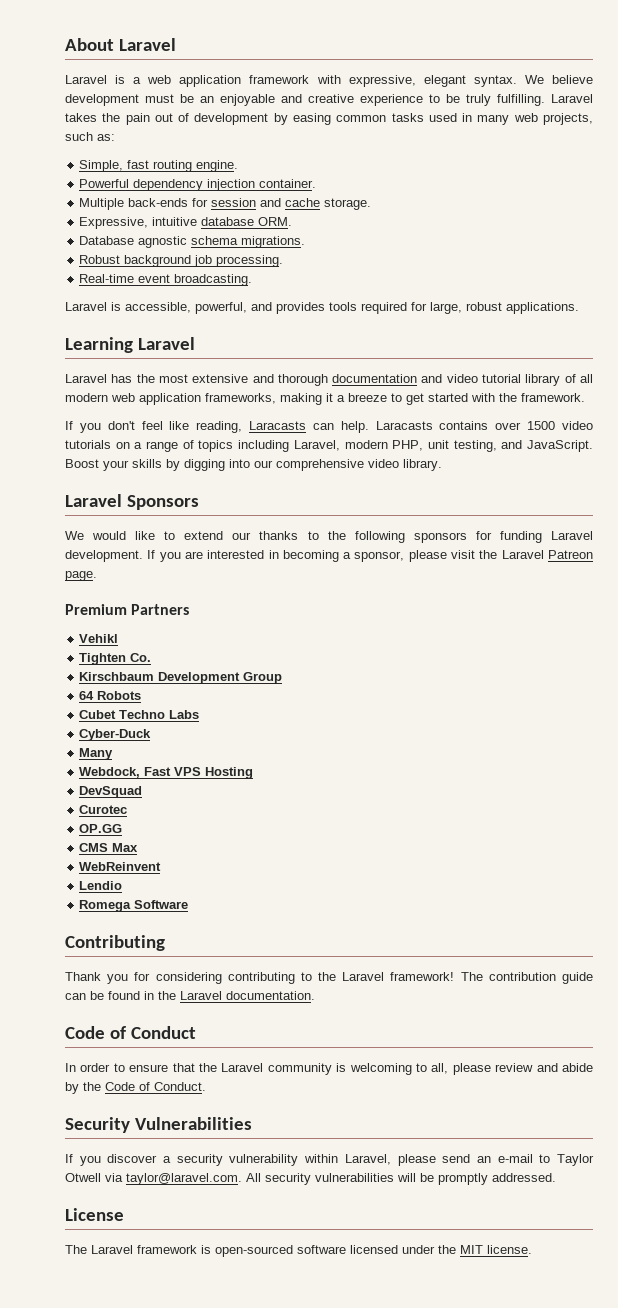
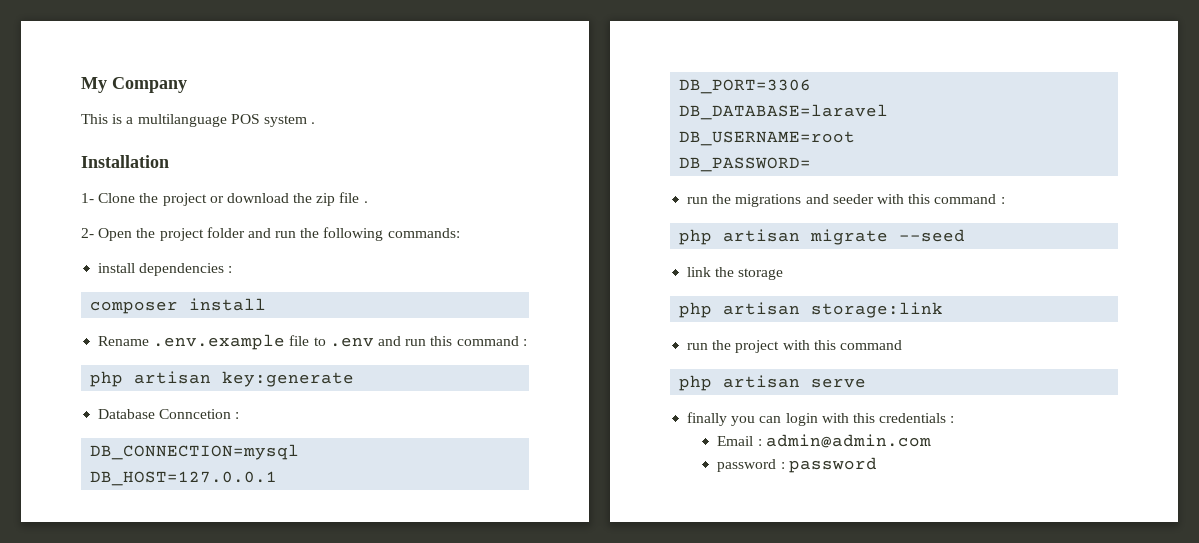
- About Laravel
- Laravel is a web application framework with expressive, elegant syntax. We believe development must be an enjoyable and creative experience to be truly fulfilling. Laravel takes the pain out of development by easing common tasks used in many web projects, such as:
- Simple, fast routing engine.
- Powerful dependency injection container.
- Multiple back-ends for session and cache storage.
- Expressive, intuitive database ORM.
- Database agnostic schema migrations.
- Robust background job processing.
- Real-time event broadcasting.
- Laravel is accessible, powerful, and provides tools required for large, robust applications.
- Learning Laravel
- Laravel has the most extensive and thorough documentation and video tutorial library of all modern web application frameworks, making it a breeze to get started with the framework.
- If you don't feel like reading, Laracasts can help. Laracasts contains over 1500 video tutorials on a range of topics including Laravel, modern PHP, unit testing, and JavaScript. Boost your skills by digging into our comprehensive video library.
- Laravel Sponsors
- We would like to extend our thanks to the following sponsors for funding Laravel development. If you are interested in becoming a sponsor, please visit the Laravel Patreon page.
- Premium Partners
- Vehikl
- Tighten Co.
- Kirschbaum Development Group
- 64 Robots
- Cubet Techno Labs
- Cyber-Duck
- Many
- Webdock, Fast VPS Hosting
- DevSquad
- Curotec
- OP.GG
- CMS Max
- WebReinvent
- Lendio
- Romega Software
- Contributing
- Thank you for considering contributing to the Laravel framework! The contribution guide can be found in the Laravel documentation.
- Code of Conduct
- In order to ensure that the Laravel community is welcoming to all, please review and abide by the Code of Conduct.
- Security Vulnerabilities
- If you discover a security vulnerability within Laravel, please send an e-mail to Taylor Otwell via taylor@laravel.com. All security vulnerabilities will be promptly addressed.
- License
- The Laravel framework is open-sourced software licensed under the MIT license.
+ My Company
+ This is a multilanguage POS system .
+ Installation
+ 1- Clone the project or download the zip file .
+ 2- Open the project folder and run the following commands:
+ install dependencies :
+ composer install
+ Rename .env.example file to .env and run this command :
+ php artisan key:generate
+ Database Conncetion :
+ DB_CONNECTION=mysql
+ DB_HOST=127.0.0.1
+ DB_PORT=3306
+ DB_DATABASE=laravel
+ DB_USERNAME=root
+ DB_PASSWORD=
+ run the migrations and seeder with this command :
+ php artisan migrate --seed
+ link the storage
+ php artisan storage:link
+ run the project with this command
+ php artisan serve
+ finally you can login with this credentials :
+ Email : admin@admin.com
+ password : password

